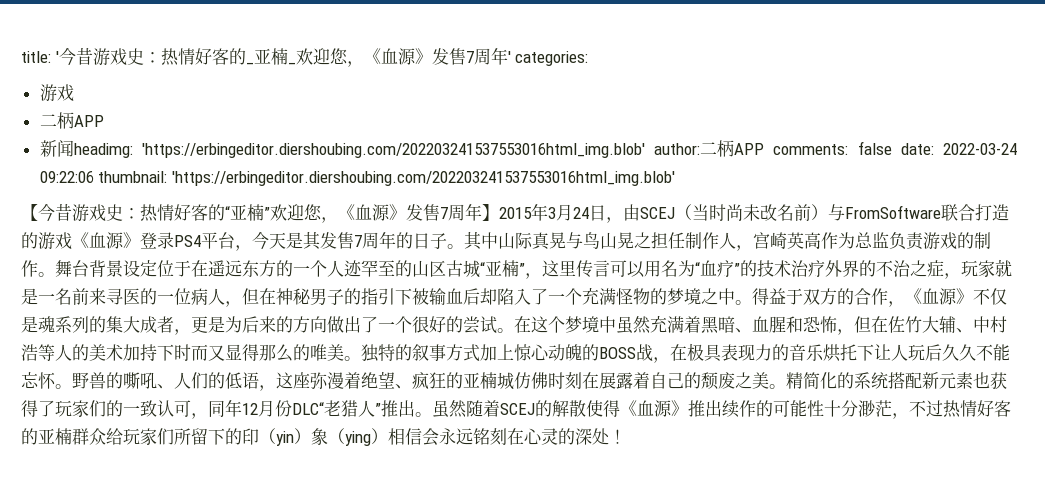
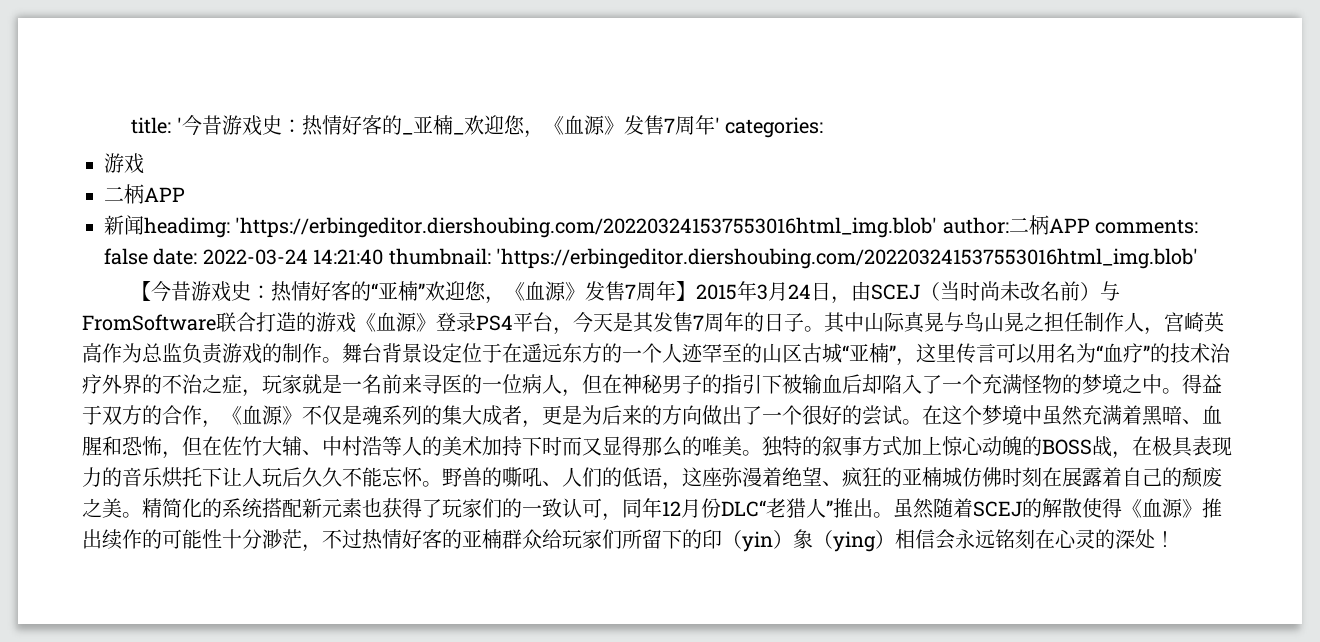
- 新闻headimg: 'https://erbingeditor.diershoubing.com/202203241537553016html_img.blob' author:二柄APP comments: false date: 2022-03-24 09:22:06 thumbnail: 'https://erbingeditor.diershoubing.com/202203241537553016html_img.blob'
+ 新闻headimg: 'https://erbingeditor.diershoubing.com/202203241537553016html_img.blob' author:二柄APP comments: false date: 2022-03-24 14:21:40 thumbnail: 'https://erbingeditor.diershoubing.com/202203241537553016html_img.blob'

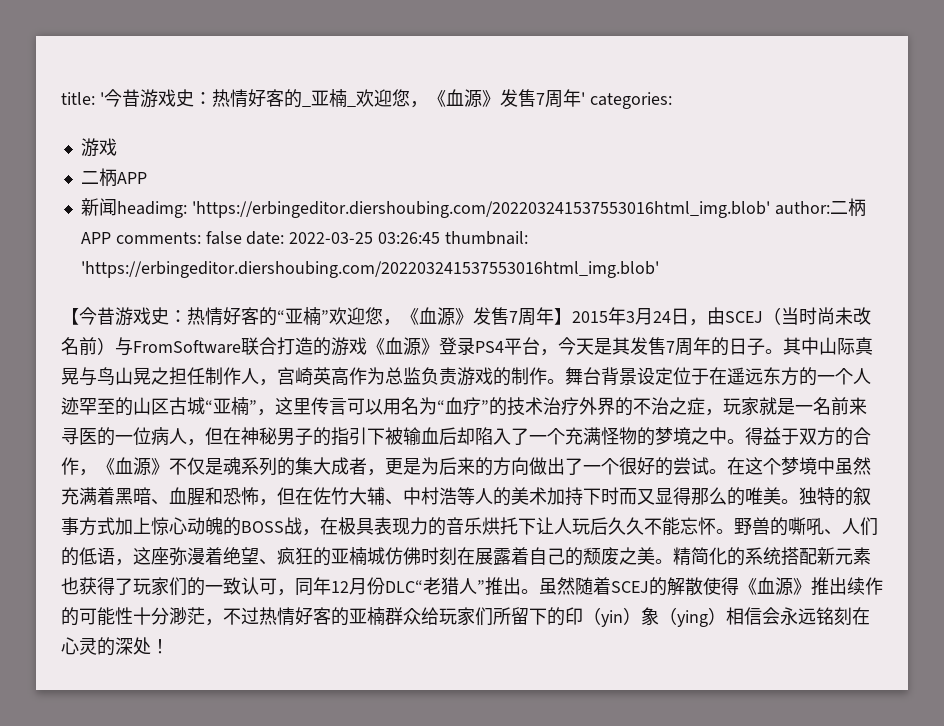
- 新闻headimg: 'https://erbingeditor.diershoubing.com/202203241537553016html_img.blob' author:二柄APP comments: false date: 2022-03-24 14:21:40 thumbnail: 'https://erbingeditor.diershoubing.com/202203241537553016html_img.blob'
+ 新闻headimg: 'https://erbingeditor.diershoubing.com/202203241537553016html_img.blob' author:二柄APP comments: false date: 2022-03-25 03:26:45 thumbnail: 'https://erbingeditor.diershoubing.com/202203241537553016html_img.blob'

